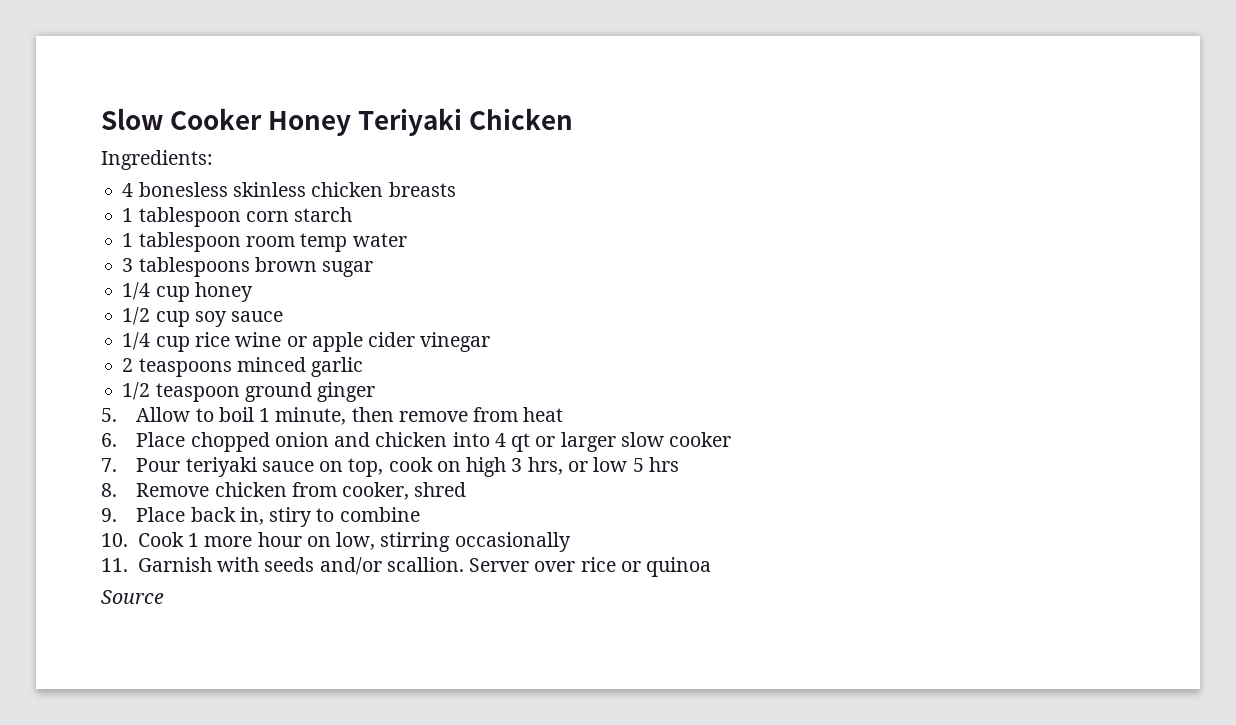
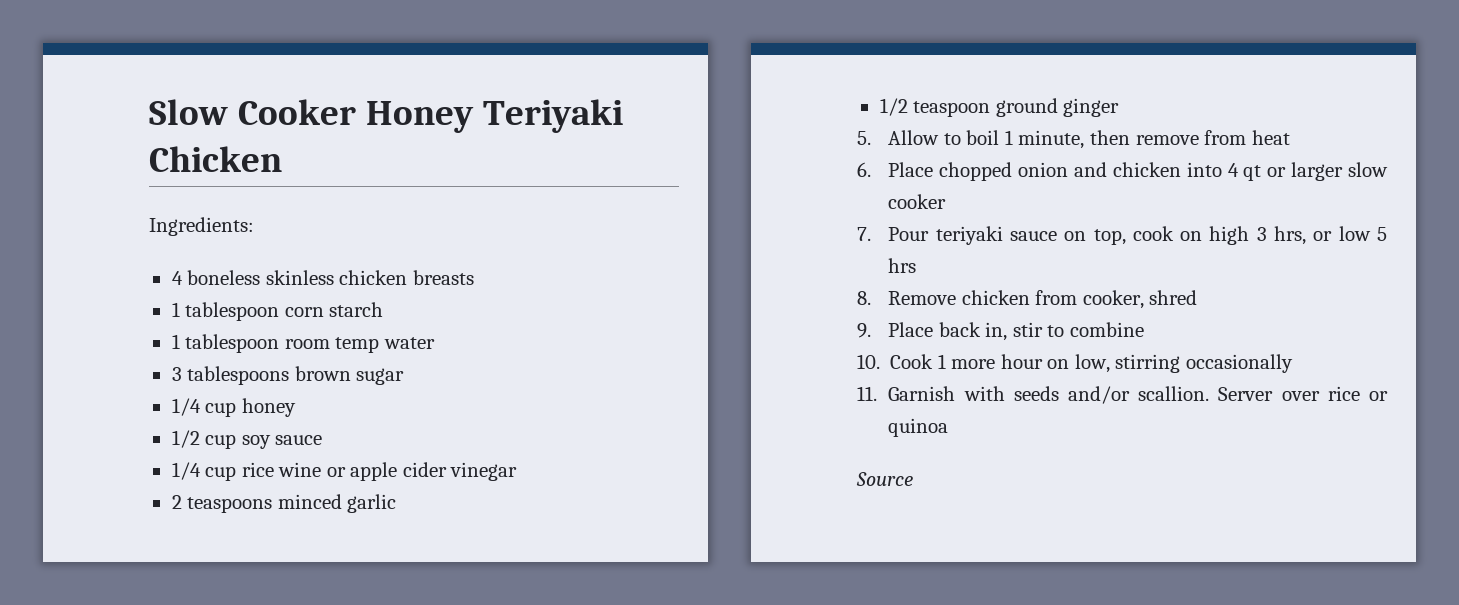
- 4 bonesless skinless chicken breasts
+ 4 boneless skinless chicken breasts
- 9. Place back in, stiry to combine
+ 9. Place back in, stir to combine

